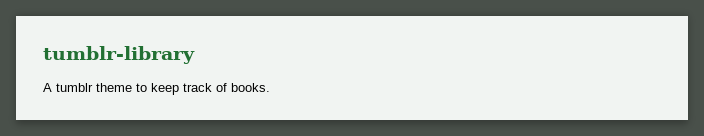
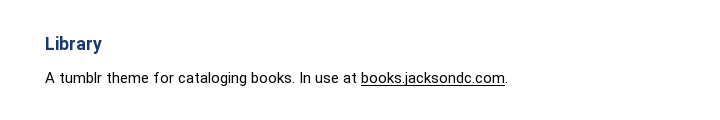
- tumblr-library
+ Library
- A tumblr theme to keep track of books.
+ A tumblr theme for cataloging books. In use at books.jacksondc.com.

